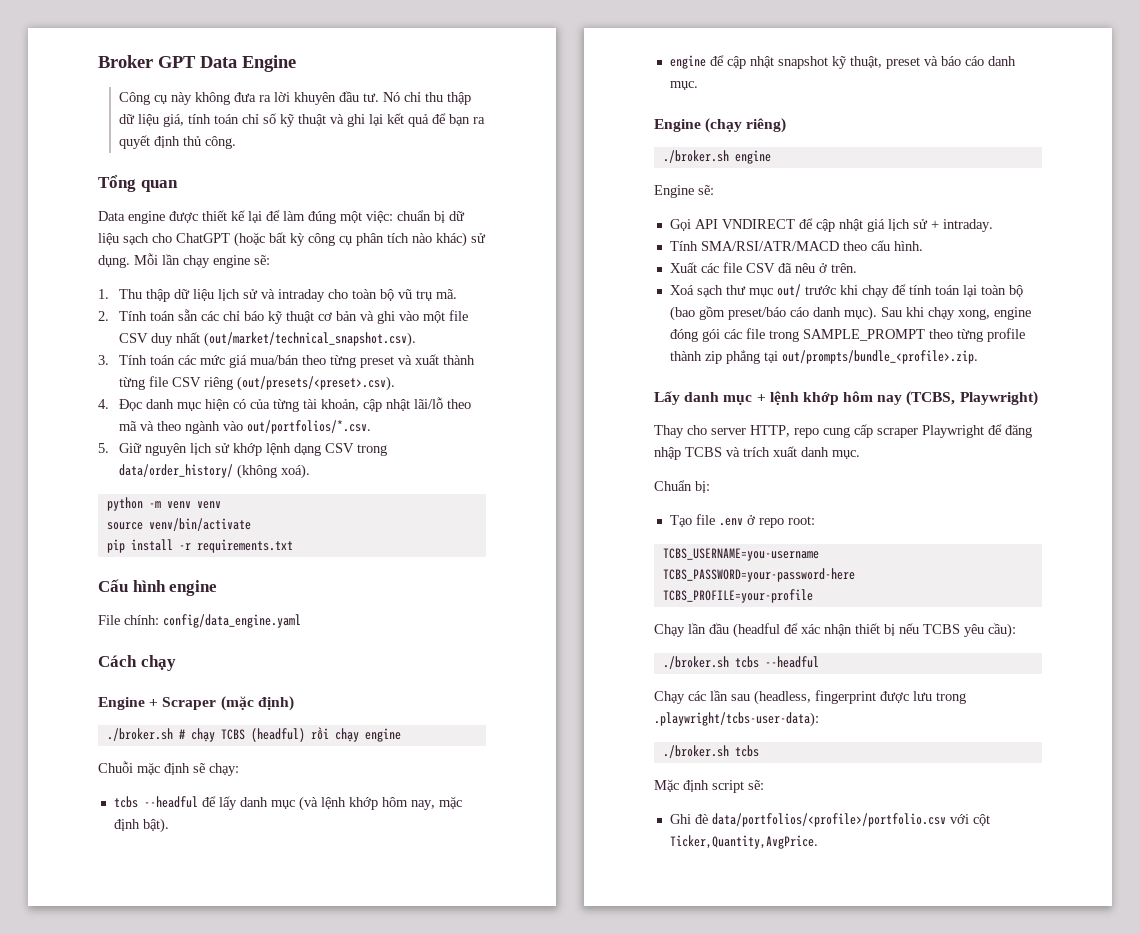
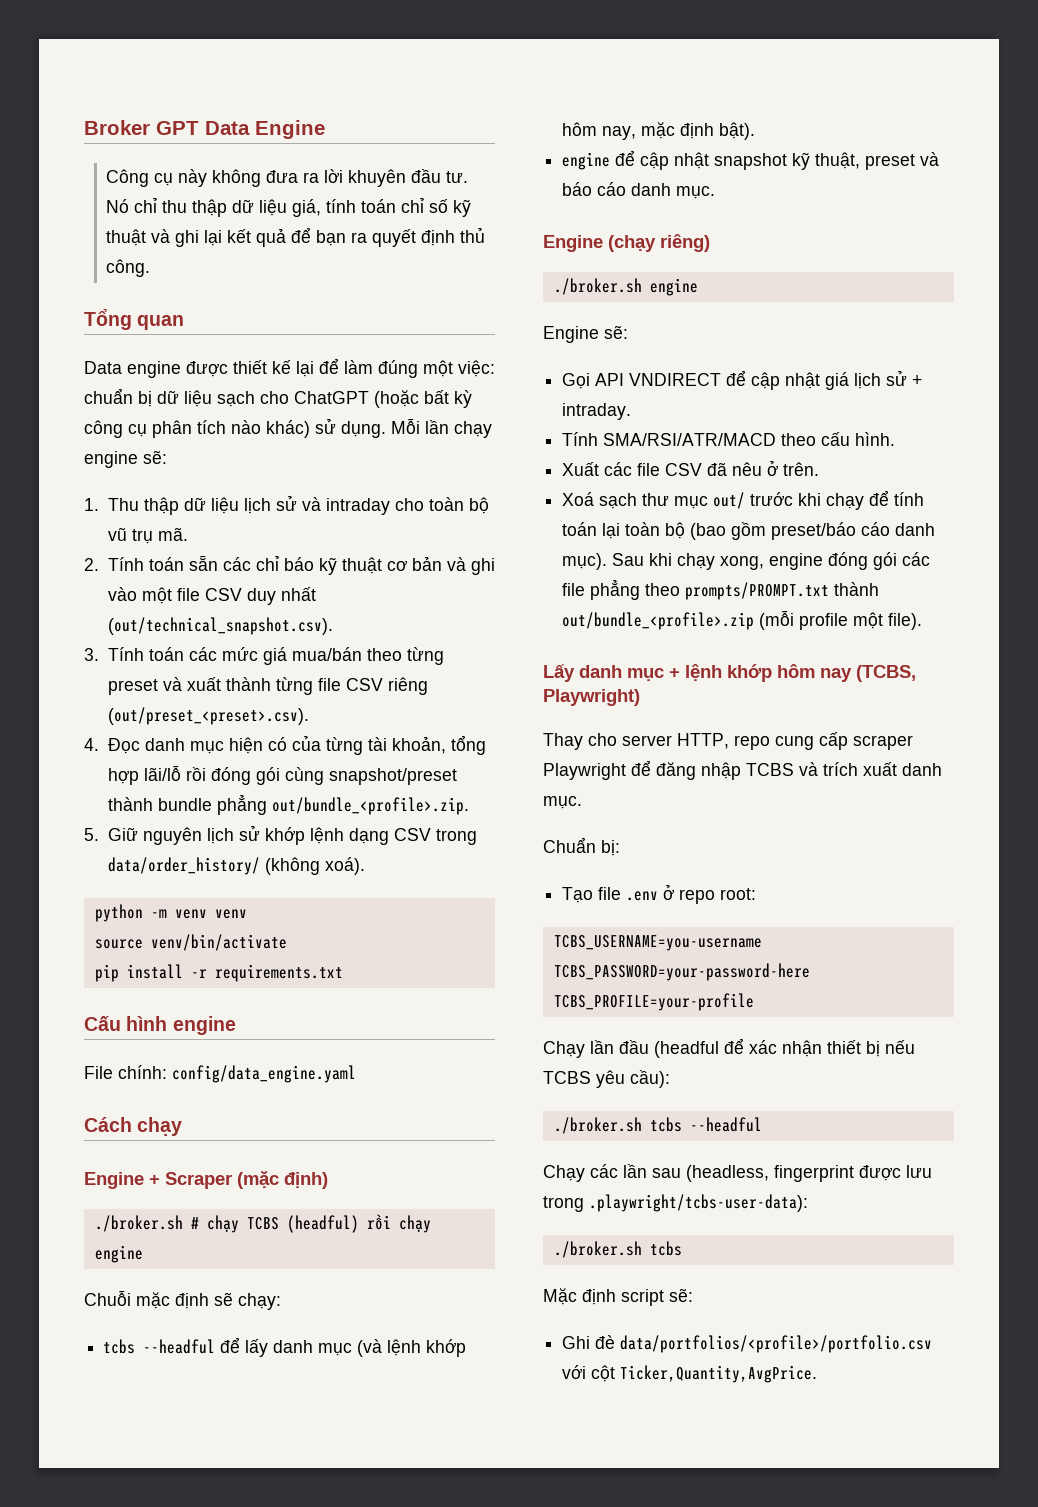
- 2. Tính toán sẵn các chỉ báo kỹ thuật cơ bản và ghi vào một file CSV duy nhất (out/market/technical_snapshot.csv).
+ 2. Tính toán sẵn các chỉ báo kỹ thuật cơ bản và ghi vào một file CSV duy nhất (out/technical_snapshot.csv).
- 3. Tính toán các mức giá mua/bán theo từng preset và xuất thành từng file CSV riêng (out/presets/<preset>.csv).
+ 3. Tính toán các mức giá mua/bán theo từng preset và xuất thành từng file CSV riêng (out/preset_<preset>.csv).
- 4. Đọc danh mục hiện có của từng tài khoản, cập nhật lãi/lỗ theo mã và theo ngành vào out/portfolios/*.csv.
+ 4. Đọc danh mục hiện có của từng tài khoản, tổng hợp lãi/lỗ rồi đóng gói cùng snapshot/preset thành bundle phẳng out/bundle_<profile>.zip.
- Sau khi chạy xong, engine đóng gói các file trong SAMPLE_PROMPT theo từng profile thành zip phẳng tại out/prompts/bundle_<profile>.zip.
+ Sau khi chạy xong, engine đóng gói các file phẳng theo prompts/PROMPT.txt thành out/bundle_<profile>.zip (mỗi profile một file).

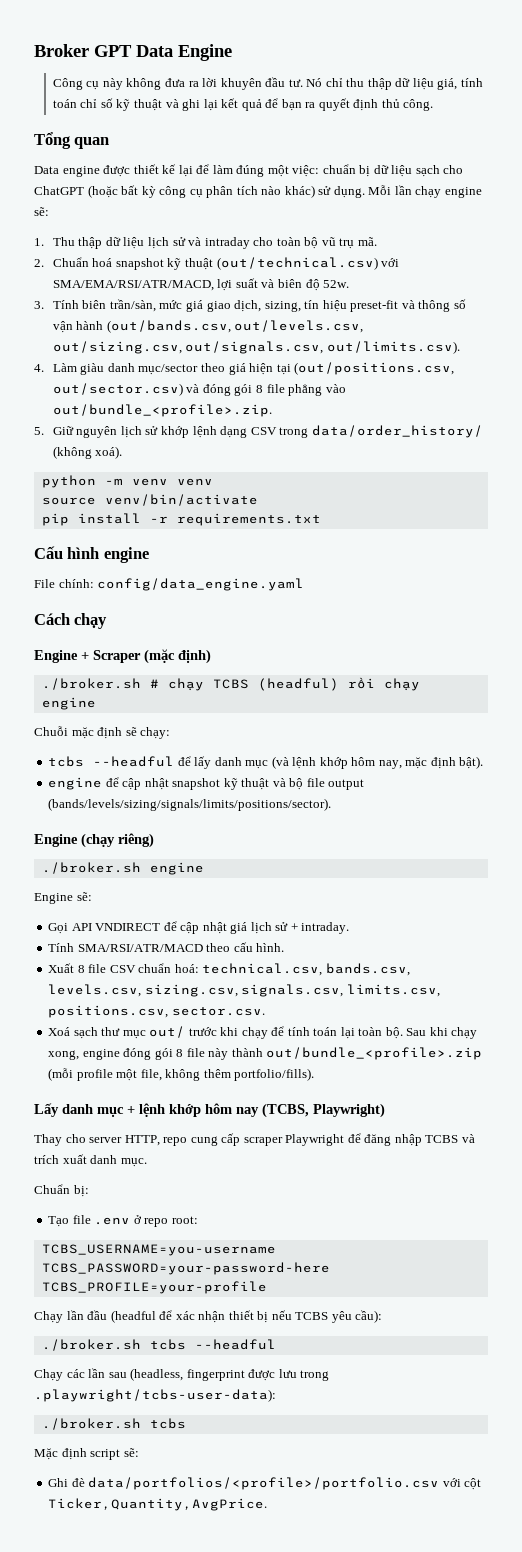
- 2. Tính toán sẵn các chỉ báo kỹ thuật cơ bản và ghi vào một file CSV duy nhất (out/technical_snapshot.csv).
- 3. Tính toán các mức giá mua/bán theo từng preset và xuất thành từng file CSV riêng (out/preset_<preset>.csv).
- 4. Đọc danh mục hiện có của từng tài khoản, tổng hợp lãi/lỗ rồi đóng gói cùng snapshot/preset thành bundle phẳng out/bundle_<profile>.zip.
+ 2. Chuẩn hoá snapshot kỹ thuật (out/technical.csv) với SMA/EMA/RSI/ATR/MACD, lợi suất và biên độ 52w.
+ 3. Tính biên trần/sàn, mức giá giao dịch, sizing, tín hiệu preset-fit và thông số vận hành (out/bands.csv, out/levels.csv, out/sizing.csv, out/signals.csv, out/limits.csv).
+ 4. Làm giàu danh mục/sector theo giá hiện tại (out/positions.csv, out/sector.csv) và đóng gói 8 file phẳng vào out/bundle_<profile>.zip.
- engine để cập nhật snapshot kỹ thuật, preset và báo cáo danh mục.
+ engine để cập nhật snapshot kỹ thuật và bộ file output (bands/levels/sizing/signals/limits/positions/sector).
- Xuất các file CSV đã nêu ở trên.
+ Xuất 8 file CSV chuẩn hoá: technical.csv, bands.csv, levels.csv, sizing.csv, signals.csv, limits.csv, positions.csv, sector.csv.
- Xoá sạch thư mục out/ trước khi chạy để tính toán lại toàn bộ (bao gồm preset/báo cáo danh mục).
+ Xoá sạch thư mục out/ trước khi chạy để tính toán lại toàn bộ.
- Sau khi chạy xong, engine đóng gói các file phẳng theo prompts/PROMPT.txt thành out/bundle_<profile>.zip (mỗi profile một file).
+ Sau khi chạy xong, engine đóng gói 8 file này thành out/bundle_<profile>.zip (mỗi profile một file, không thêm portfolio/fills).

